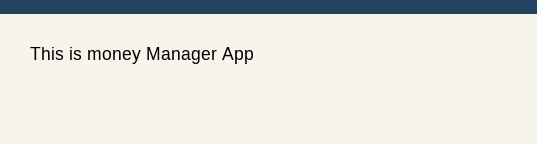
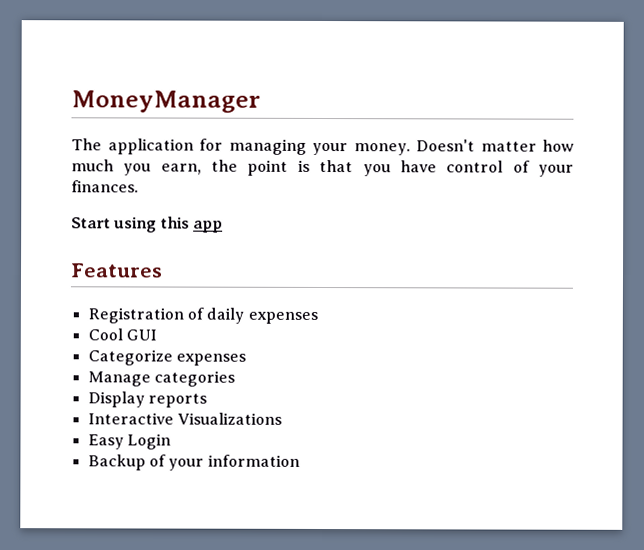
- This is money Manager App
+ MoneyManager
+ The application for managing your money. Doesn't matter how much you earn, the point is that you have control of your finances.
+ Start using this app
+ Features
+ Registration of daily expenses
+ Cool GUI
+ Categorize expenses
+ Manage categories
+ Display reports
+ Interactive Visualizations
+ Easy Login
+ Backup of your information

